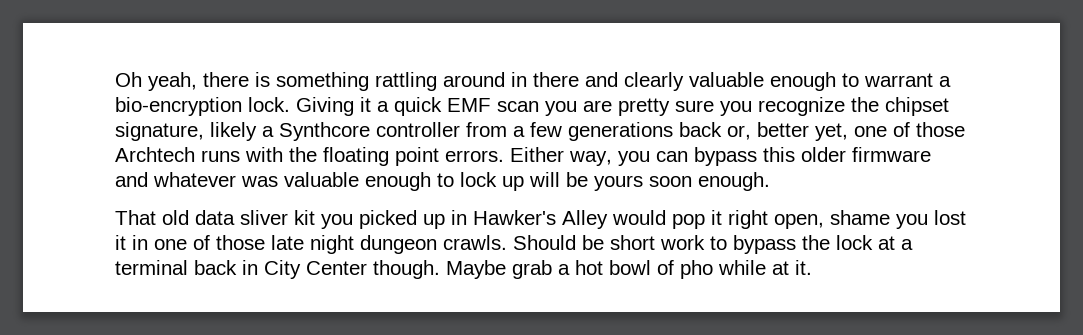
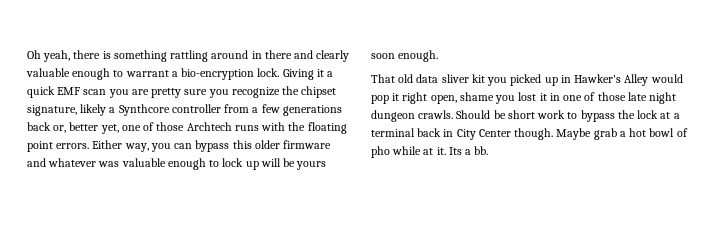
+ Its a bb.

